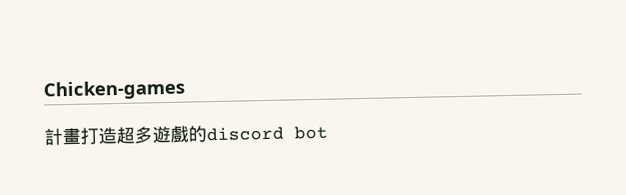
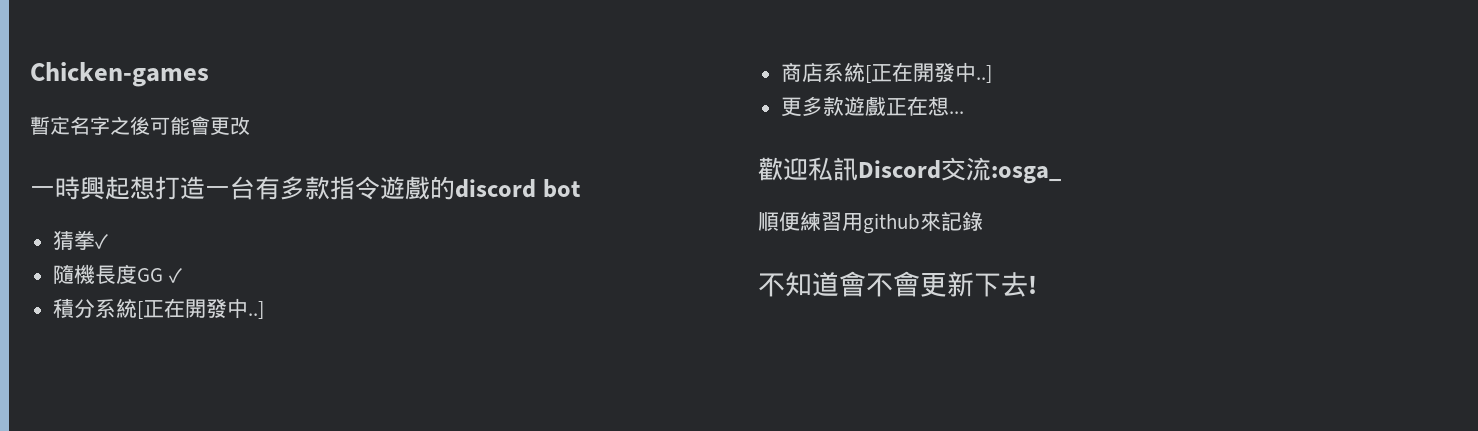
- 計畫打造超多遊戲的discord bot
+ 暫定名字之後可能會更改
+ 一時興起想打造一台有多款指令遊戲的discord bot
+ 猜拳✓
+ 隨機長度GG ✓
+ 積分系統[正在開發中..]
+ 商店系統[正在開發中..]
+ 更多款遊戲正在想...
+ 歡迎私訊Discord交流:osga_
+ 順便練習用github來記錄
+ 不知道會不會更新下去!

